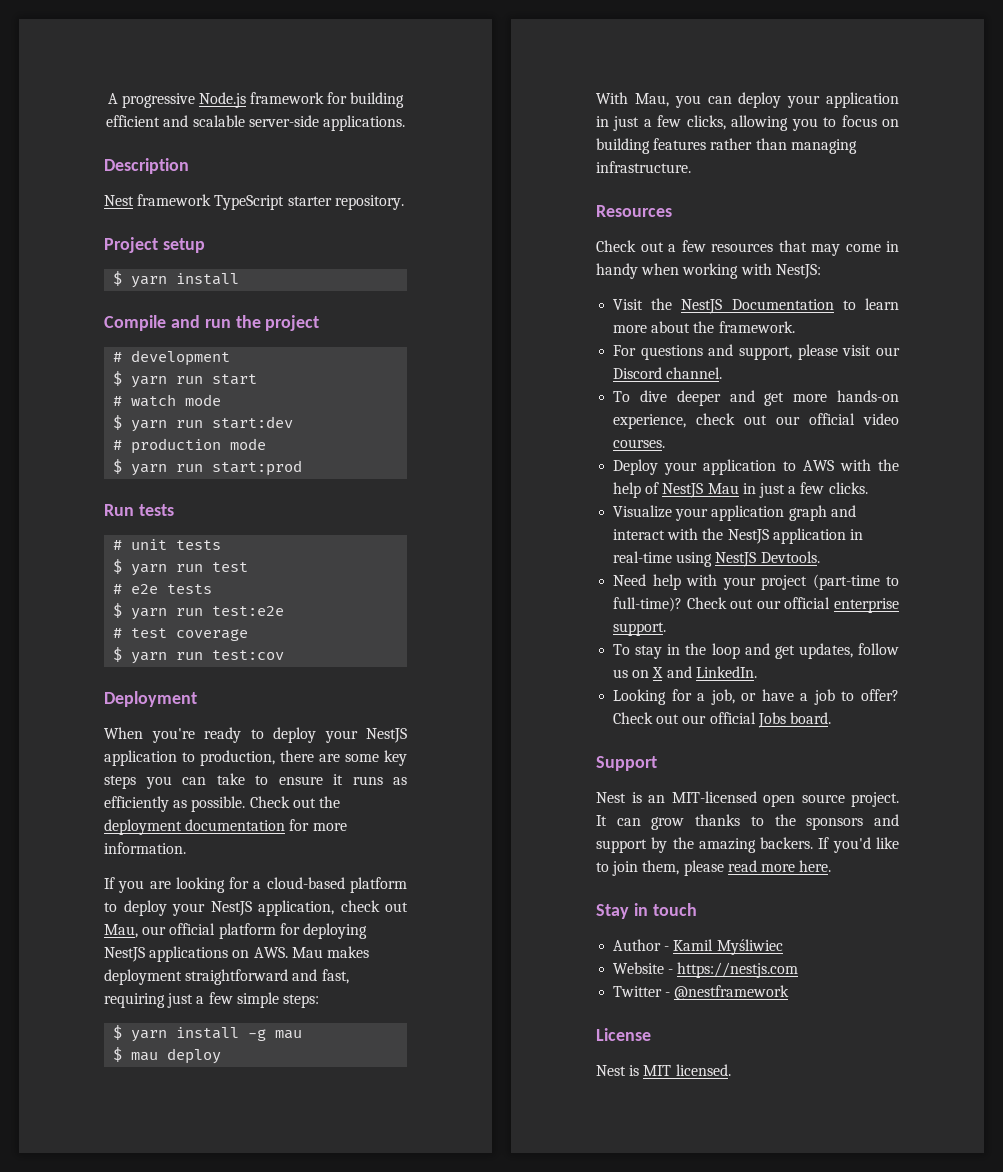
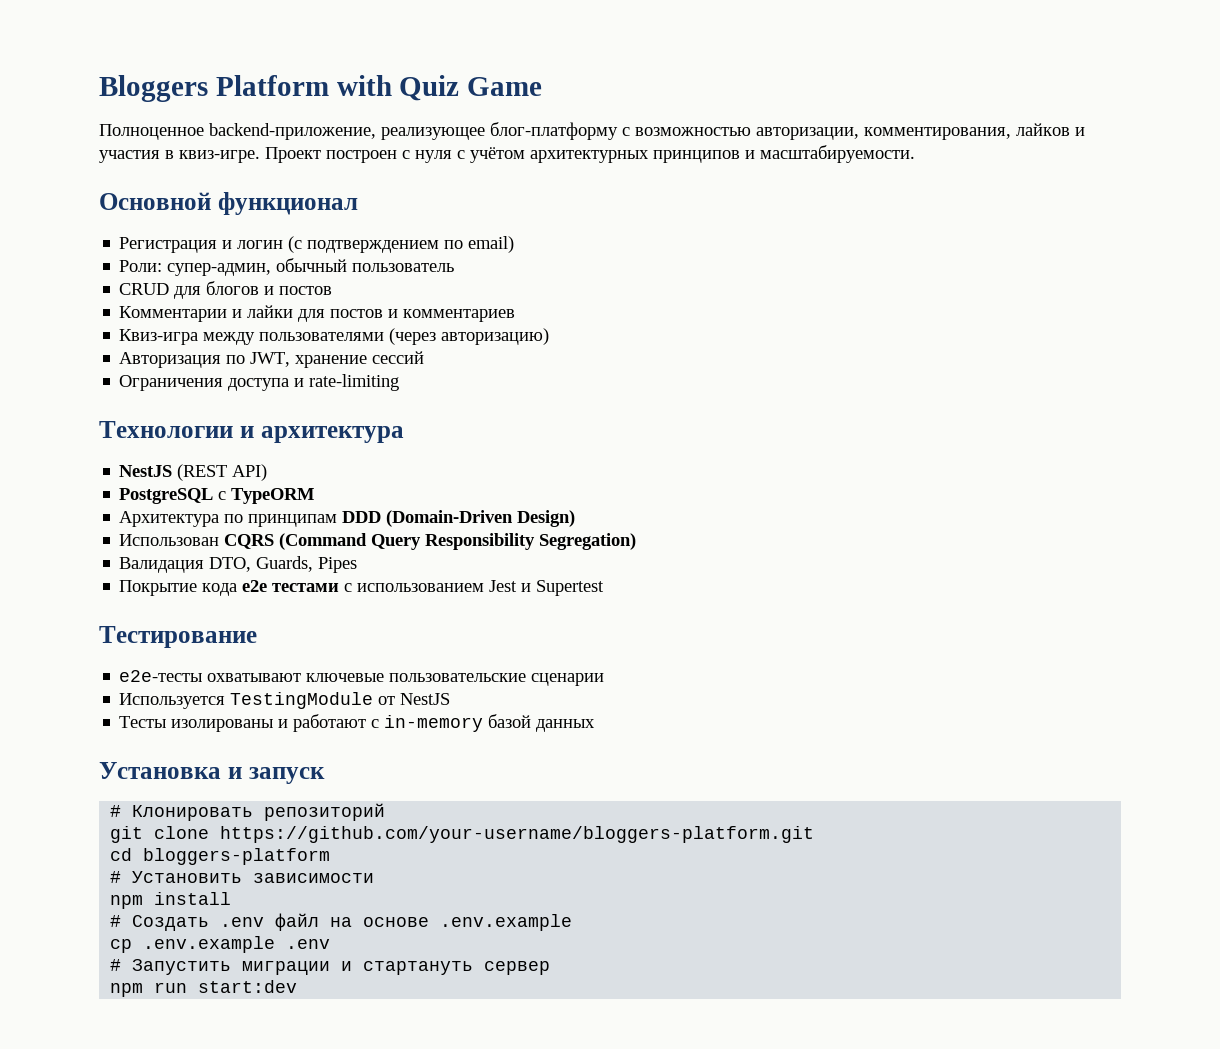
- A progressive Node.js framework for building efficient and scalable server-side applications.
- Description
- Nest framework TypeScript starter repository.
- Project setup
- $ yarn install
- Compile and run the project
- # development
- $ yarn run start
- # watch mode
- $ yarn run start:dev
- # production mode
- $ yarn run start:prod
- Run tests
- # unit tests
- $ yarn run test
- # e2e tests
- $ yarn run test:e2e
- # test coverage
- $ yarn run test:cov
- Deployment
- When you're ready to deploy your NestJS application to production, there are some key steps you can take to ensure it runs as efficiently as possible. Check out the deployment documentation for more information.
- If you are looking for a cloud-based platform to deploy your NestJS application, check out Mau, our official platform for deploying NestJS applications on AWS. Mau makes deployment straightforward and fast, requiring just a few simple steps:
- $ yarn install -g mau
- $ mau deploy
- With Mau, you can deploy your application in just a few clicks, allowing you to focus on building features rather than managing infrastructure.
- Resources
- Check out a few resources that may come in handy when working with NestJS:
- Visit the NestJS Documentation to learn more about the framework.
- For questions and support, please visit our Discord channel.
- To dive deeper and get more hands-on experience, check out our official video courses.
- Deploy your application to AWS with the help of NestJS Mau in just a few clicks.
- Visualize your application graph and interact with the NestJS application in real-time using NestJS Devtools.
- Need help with your project (part-time to full-time)? Check out our official enterprise support.
- To stay in the loop and get updates, follow us on X and LinkedIn.
- Looking for a job, or have a job to offer? Check out our official Jobs board.
- Support
- Nest is an MIT-licensed open source project. It can grow thanks to the sponsors and support by the amazing backers. If you'd like to join them, please read more here.
- Stay in touch
- Author - Kamil Myśliwiec
- Website - https://nestjs.com
- Twitter - @nestframework
- License
- Nest is MIT licensed.
+ Bloggers Platform with Quiz Game
+ Полноценное backend-приложение, реализующее блог-платформу с возможностью авторизации, комментирования, лайков и участия в квиз-игре. Проект построен с нуля с учётом архитектурных принципов и масштабируемости.
+ Основной функционал
+ Регистрация и логин (с подтверждением по email)
+ Роли: супер-админ, обычный пользователь
+ CRUD для блогов и постов
+ Комментарии и лайки для постов и комментариев
+ Квиз-игра между пользователями (через авторизацию)
+ Авторизация по JWT, хранение сессий
+ Ограничения доступа и rate-limiting
+ Технологии и архитектура
+ NestJS (REST API)
+ PostgreSQL с TypeORM
+ Архитектура по принципам DDD (Domain-Driven Design)
+ Использован CQRS (Command Query Responsibility Segregation)
+ Валидация DTO, Guards, Pipes
+ Покрытие кода e2e тестами с использованием Jest и Supertest
+ Тестирование
+ e2e-тесты охватывают ключевые пользовательские сценарии
+ Используется TestingModule от NestJS
+ Тесты изолированы и работают с in-memory базой данных
+ Установка и запуск
+ # Клонировать репозиторий
+ git clone https://github.com/your-username/bloggers-platform.git
+ cd bloggers-platform
+ # Установить зависимости
+ npm install
+ # Создать .env файл на основе .env.example
+ cp .env.example .env
+ # Запустить миграции и стартануть сервер
+ npm run start:dev

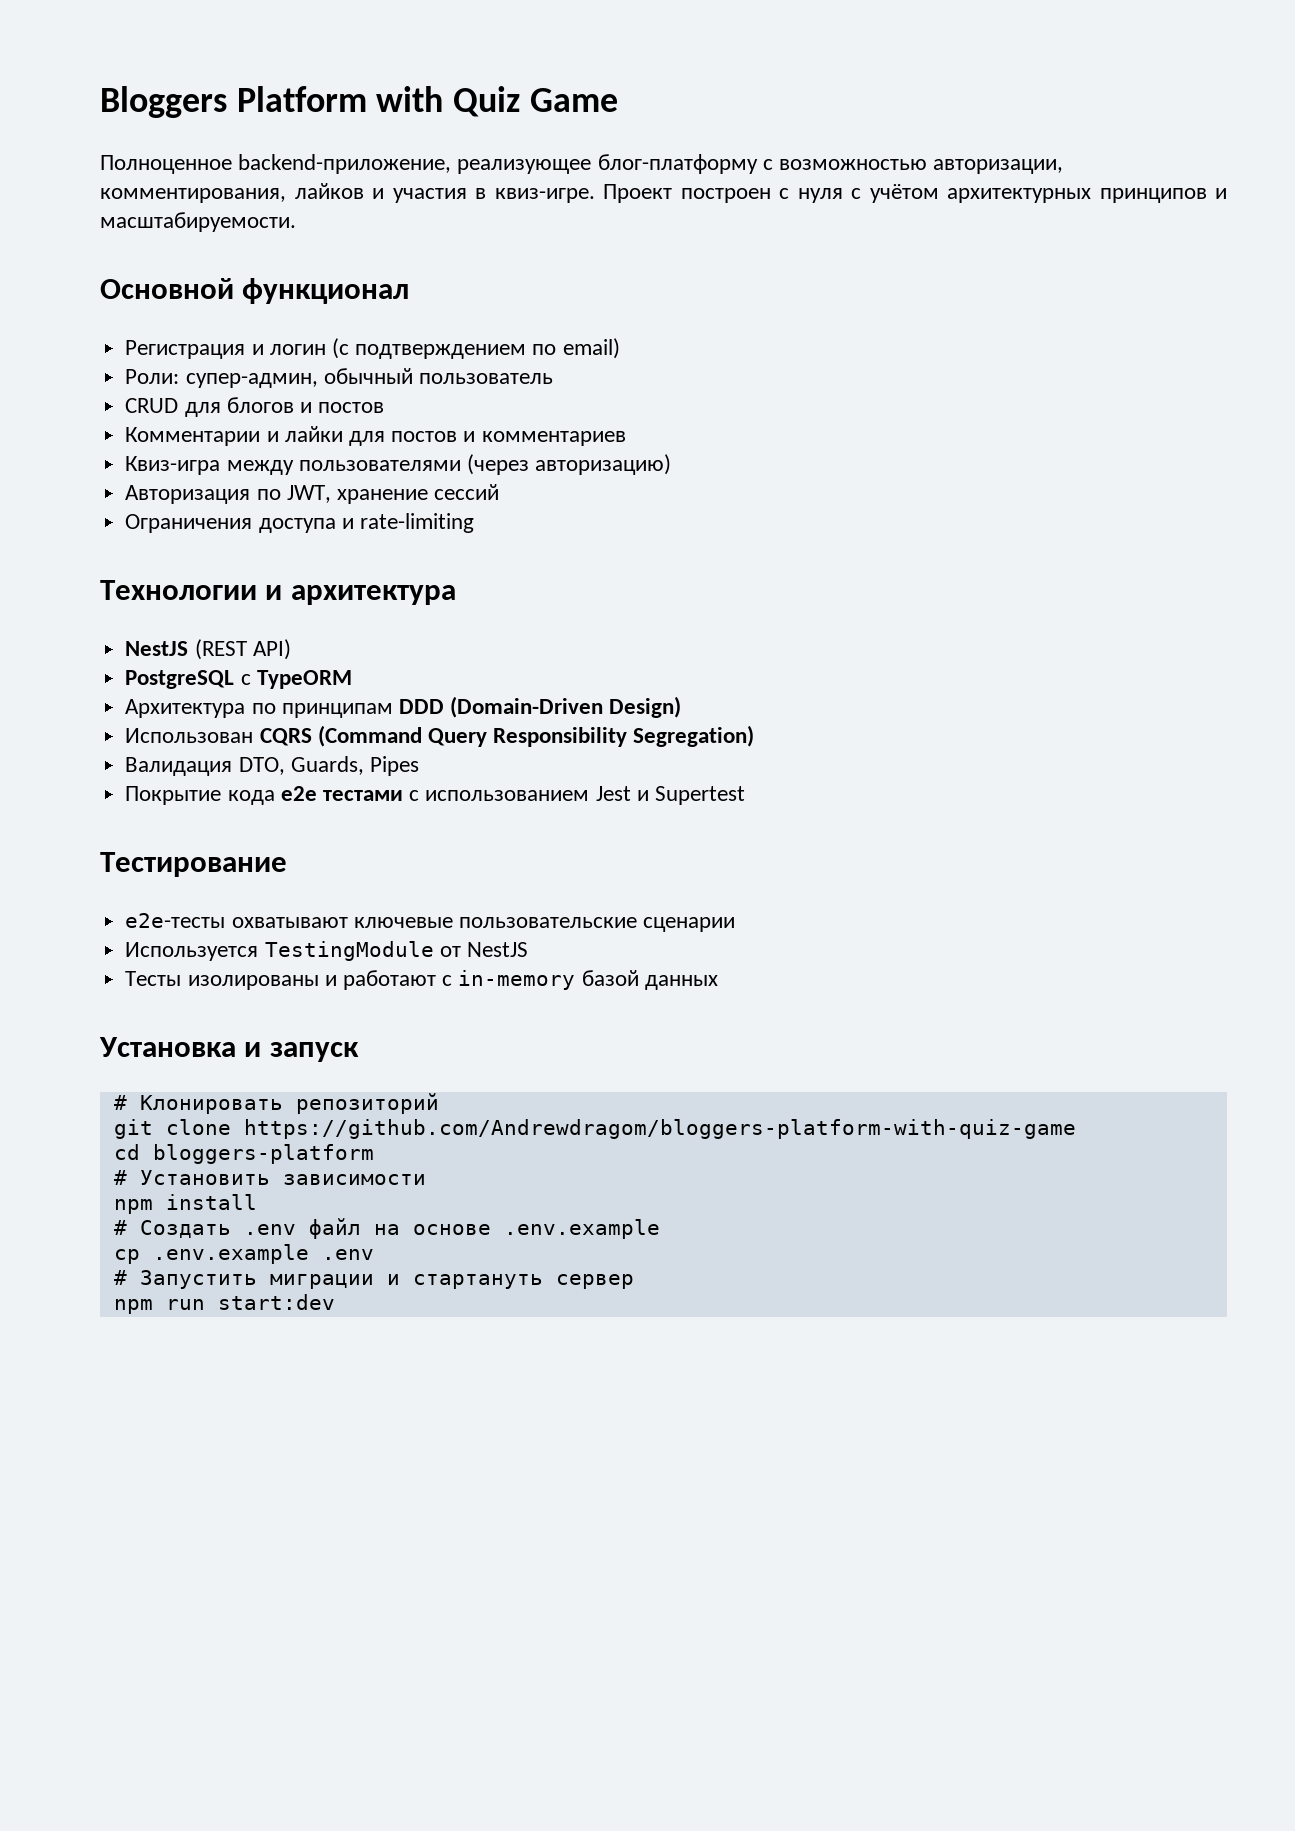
- git clone https://github.com/your-username/bloggers-platform.git
+ git clone https://github.com/Andrewdragom/bloggers-platform-with-quiz-game

